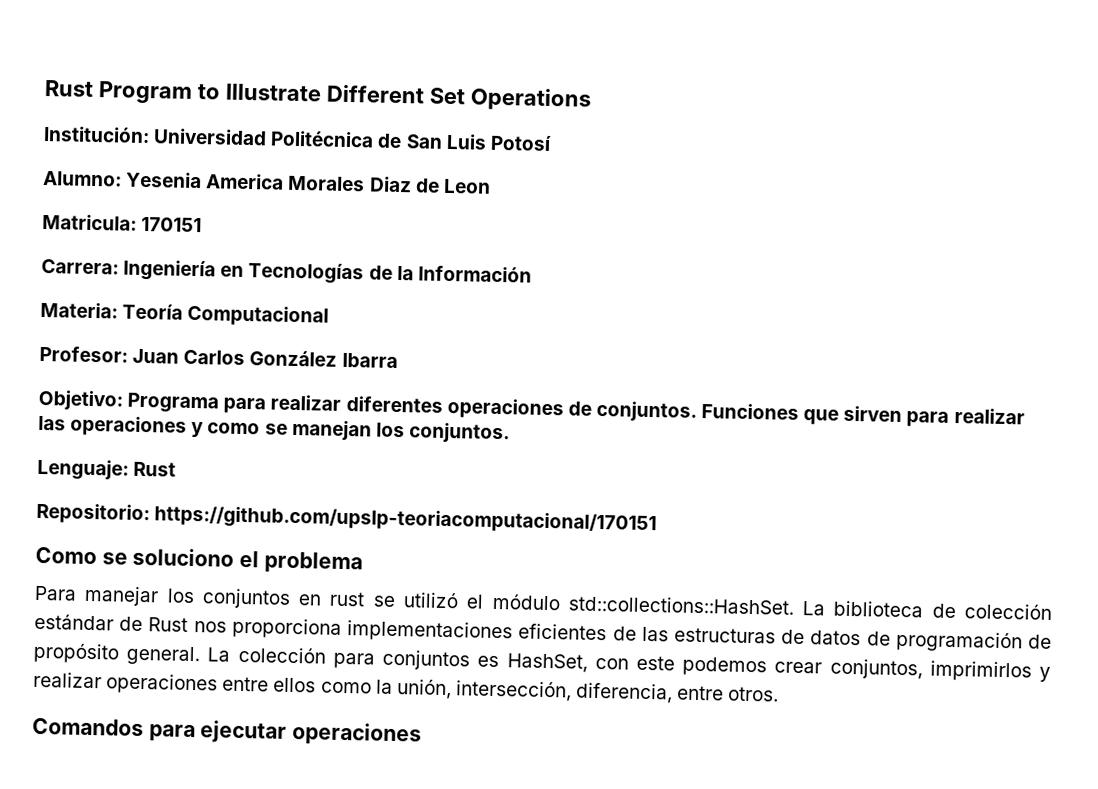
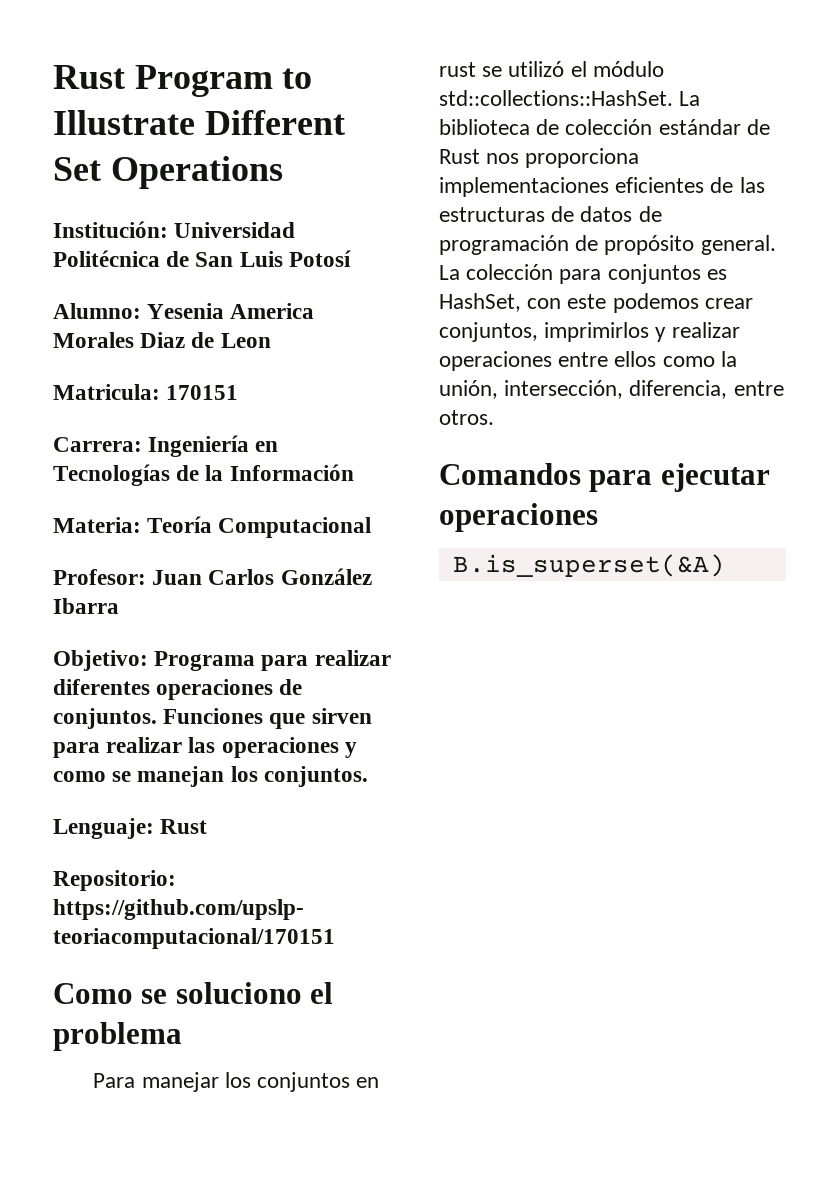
+ B.is_superset(&A)

